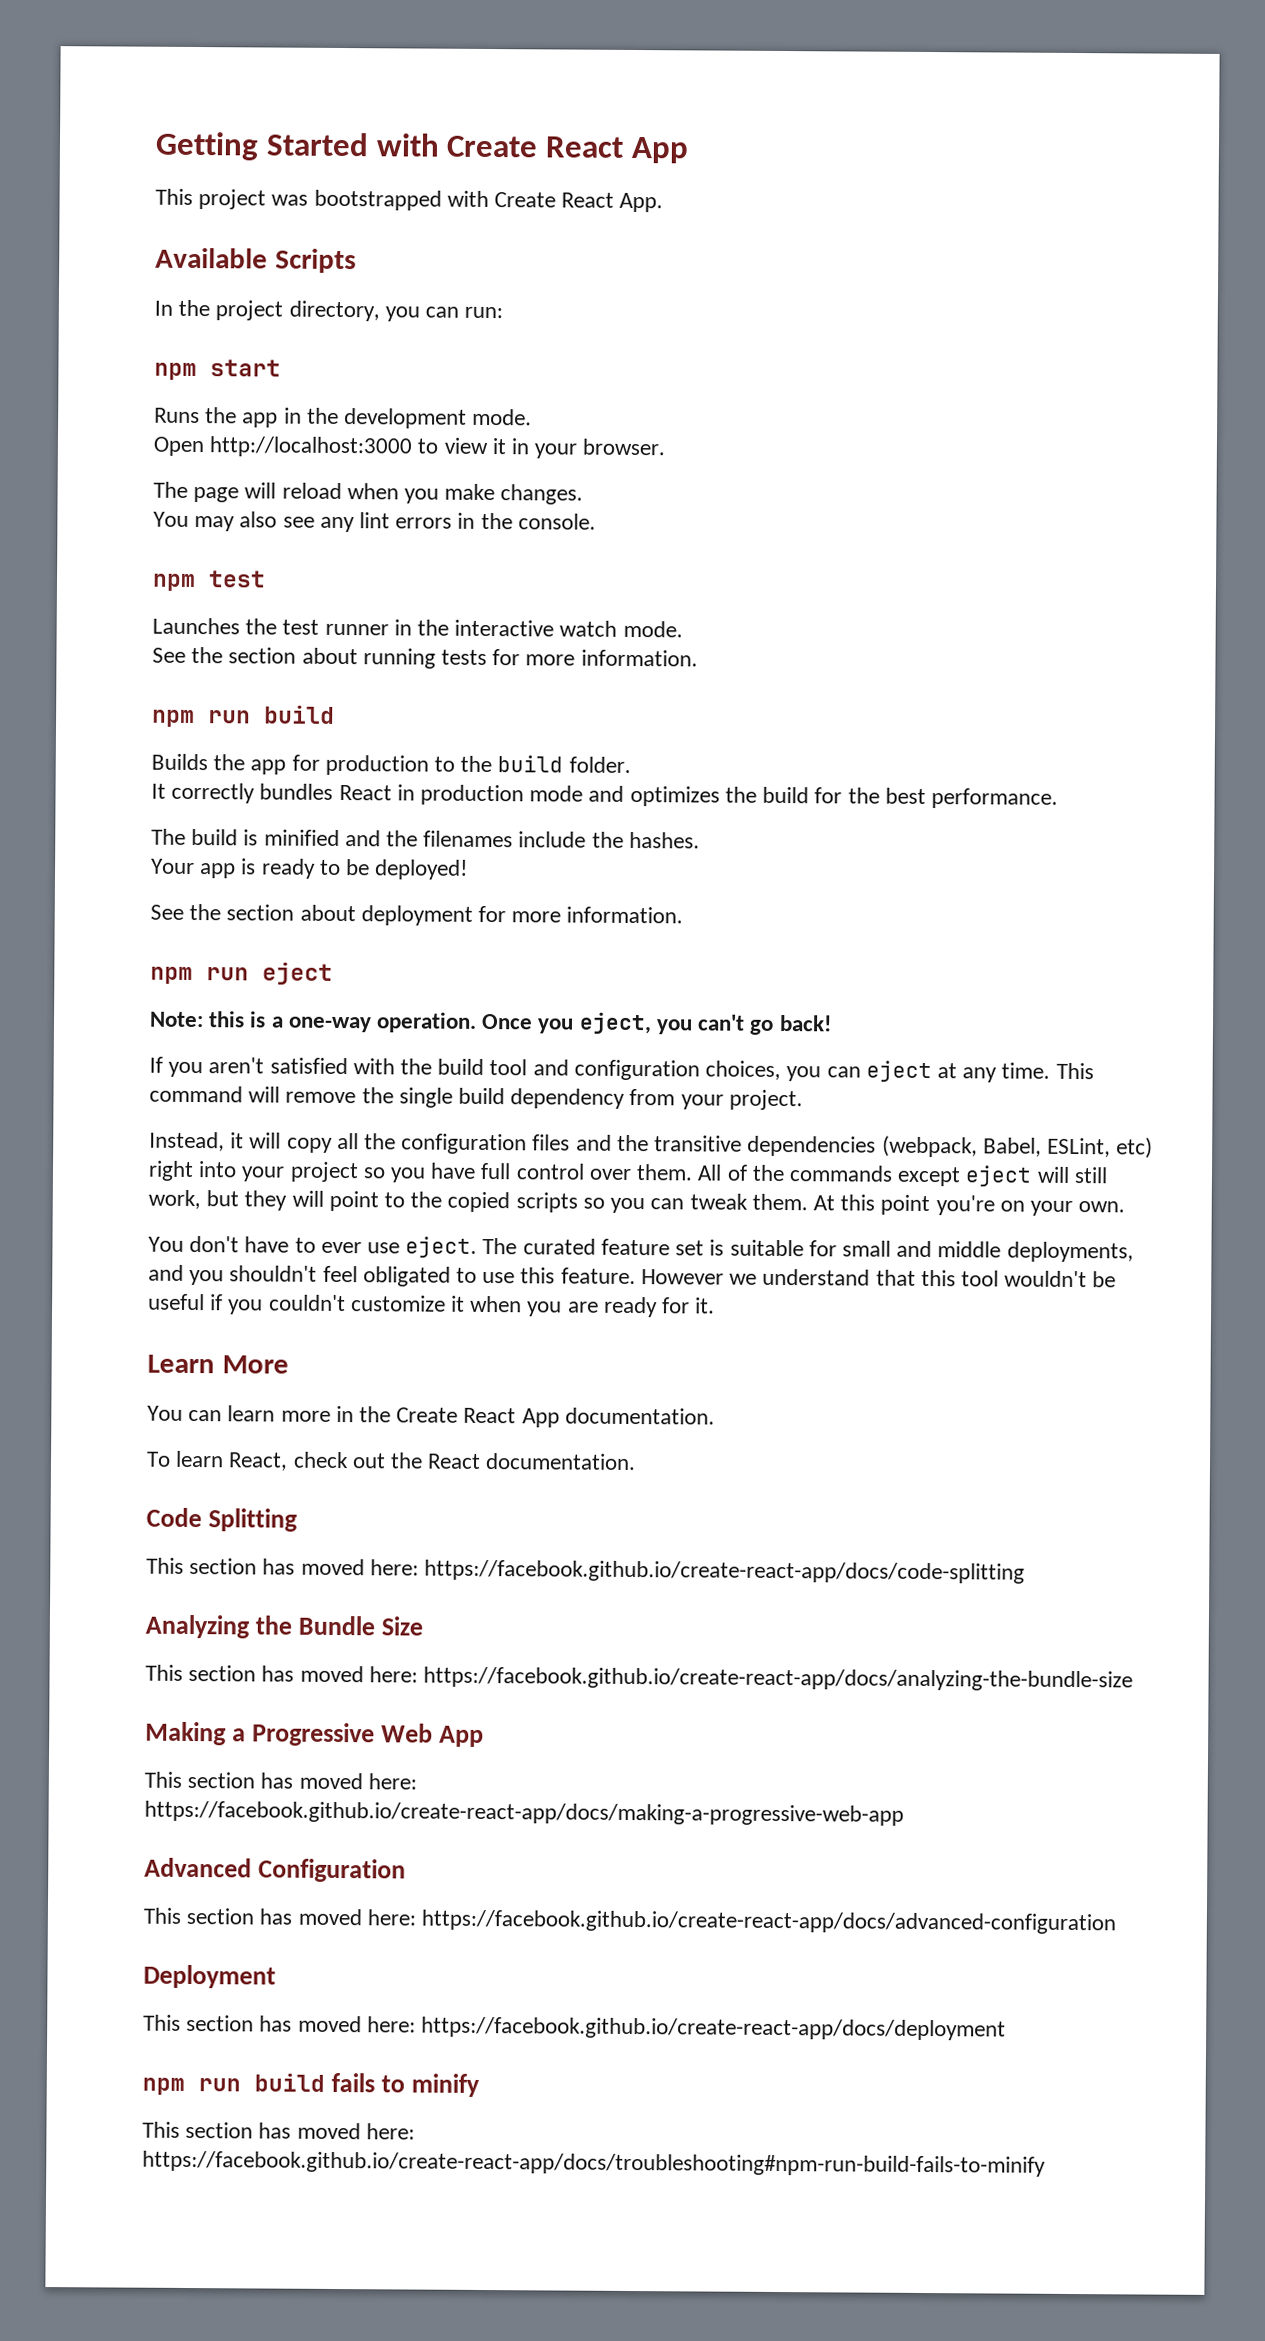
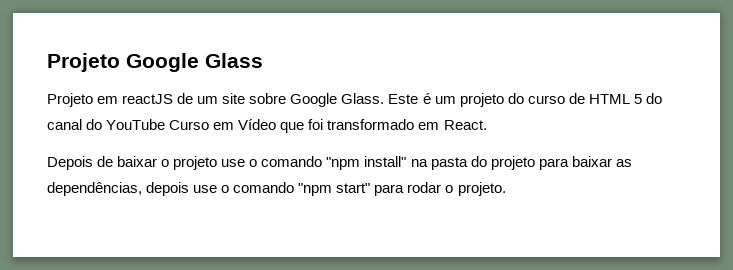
- Getting Started with Create React App
- This project was bootstrapped with Create React App.
- Available Scripts
- In the project directory, you can run:
- npm start
- Runs the app in the development mode.
- Open http://localhost:3000 to view it in your browser.
- The page will reload when you make changes.
- You may also see any lint errors in the console.
- npm test
- Launches the test runner in the interactive watch mode.
- See the section about running tests for more information.
- npm run build
- Builds the app for production to the build folder.
- It correctly bundles React in production mode and optimizes the build for the best performance.
- The build is minified and the filenames include the hashes.
- Your app is ready to be deployed!
- See the section about deployment for more information.
- npm run eject
- Note: this is a one-way operation. Once you eject, you can't go back!
- If you aren't satisfied with the build tool and configuration choices, you can eject at any time. This command will remove the single build dependency from your project.
- Instead, it will copy all the configuration files and the transitive dependencies (webpack, Babel, ESLint, etc) right into your project so you have full control over them. All of the commands except eject will still work, but they will point to the copied scripts so you can tweak them. At this point you're on your own.
- You don't have to ever use eject. The curated feature set is suitable for small and middle deployments, and you shouldn't feel obligated to use this feature. However we understand that this tool wouldn't be useful if you couldn't customize it when you are ready for it.
- Learn More
- You can learn more in the Create React App documentation.
- To learn React, check out the React documentation.
- Code Splitting
- This section has moved here: https://facebook.github.io/create-react-app/docs/code-splitting
- Analyzing the Bundle Size
- This section has moved here: https://facebook.github.io/create-react-app/docs/analyzing-the-bundle-size
- Making a Progressive Web App
- This section has moved here: https://facebook.github.io/create-react-app/docs/making-a-progressive-web-app
- Advanced Configuration
- This section has moved here: https://facebook.github.io/create-react-app/docs/advanced-configuration
- Deployment
- This section has moved here: https://facebook.github.io/create-react-app/docs/deployment
- npm run build fails to minify
- This section has moved here: https://facebook.github.io/create-react-app/docs/troubleshooting#npm-run-build-fails-to-minify
+ Projeto Google Glass
+ Projeto em reactJS de um site sobre Google Glass. Este é um projeto do curso de HTML 5 do canal do YouTube Curso em Vídeo que foi transformado em React.
+ Depois de baixar o projeto use o comando "npm install" na pasta do projeto para baixar as dependências, depois use o comando "npm start" para rodar o projeto.

